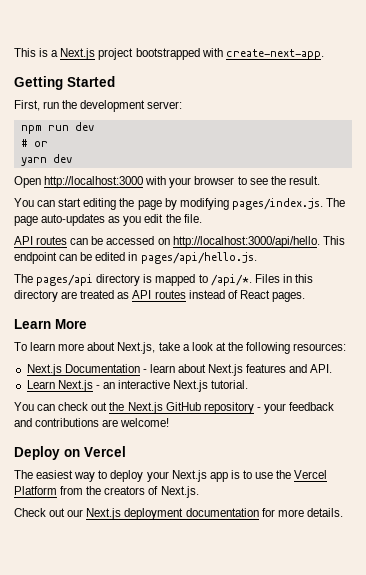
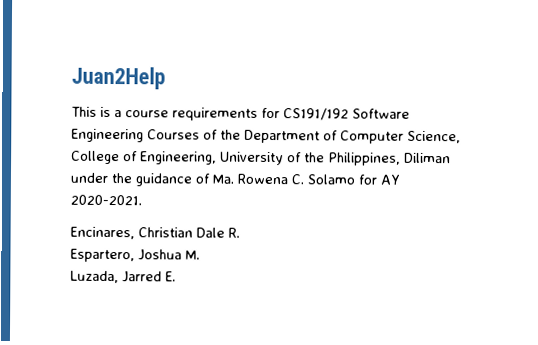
+ Juan2Help
- This is a Next.js project bootstrapped with create-next-app.
- Getting Started
- First, run the development server:
- npm run dev
- # or
- yarn dev
- Open http://localhost:3000 with your browser to see the result.
- You can start editing the page by modifying pages/index.js. The page auto-updates as you edit the file.
- API routes can be accessed on http://localhost:3000/api/hello. This endpoint can be edited in pages/api/hello.js.
- The pages/api directory is mapped to /api/*. Files in this directory are treated as API routes instead of React pages.
- Learn More
- To learn more about Next.js, take a look at the following resources:
- Next.js Documentation - learn about Next.js features and API.
- Learn Next.js - an interactive Next.js tutorial.
- You can check out the Next.js GitHub repository - your feedback and contributions are welcome!
- Deploy on Vercel
- The easiest way to deploy your Next.js app is to use the Vercel Platform from the creators of Next.js.
- Check out our Next.js deployment documentation for more details.
+ This is a course requirements for CS191/192 Software Engineering Courses of the Department of Computer Science, College of Engineering, University of the Philippines, Diliman under the guidance of Ma. Rowena C. Solamo for AY 2020-2021.
+ Encinares, Christian Dale R.
+ Espartero, Joshua M.
+ Luzada, Jarred E.

